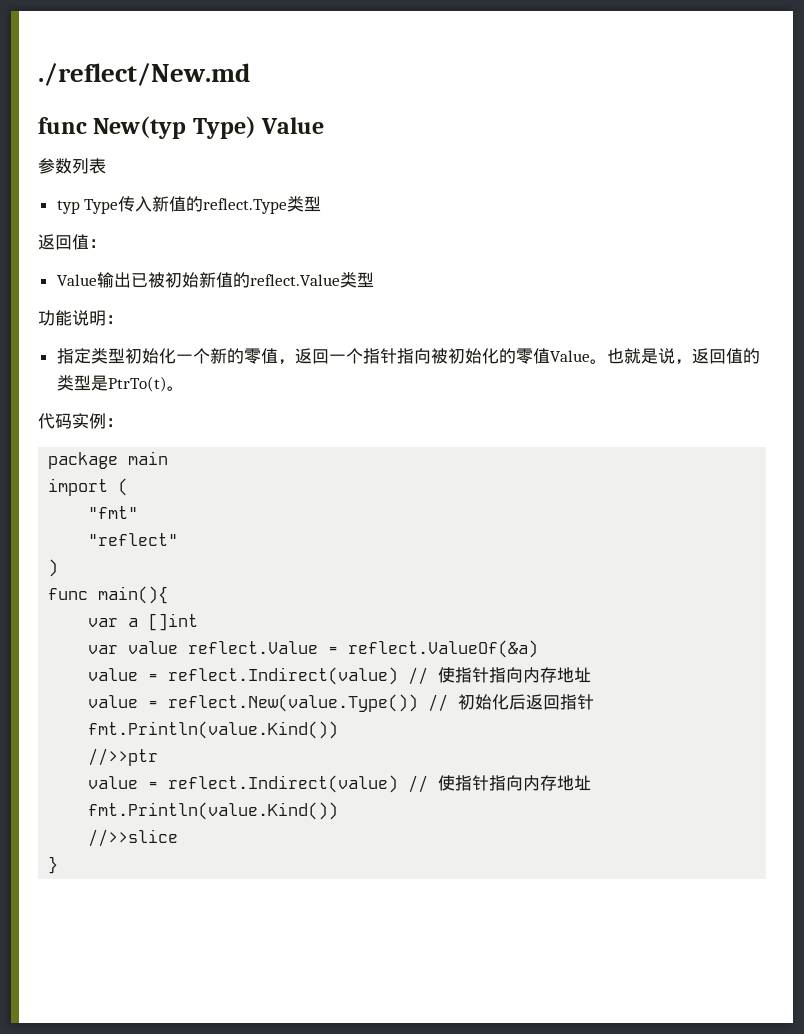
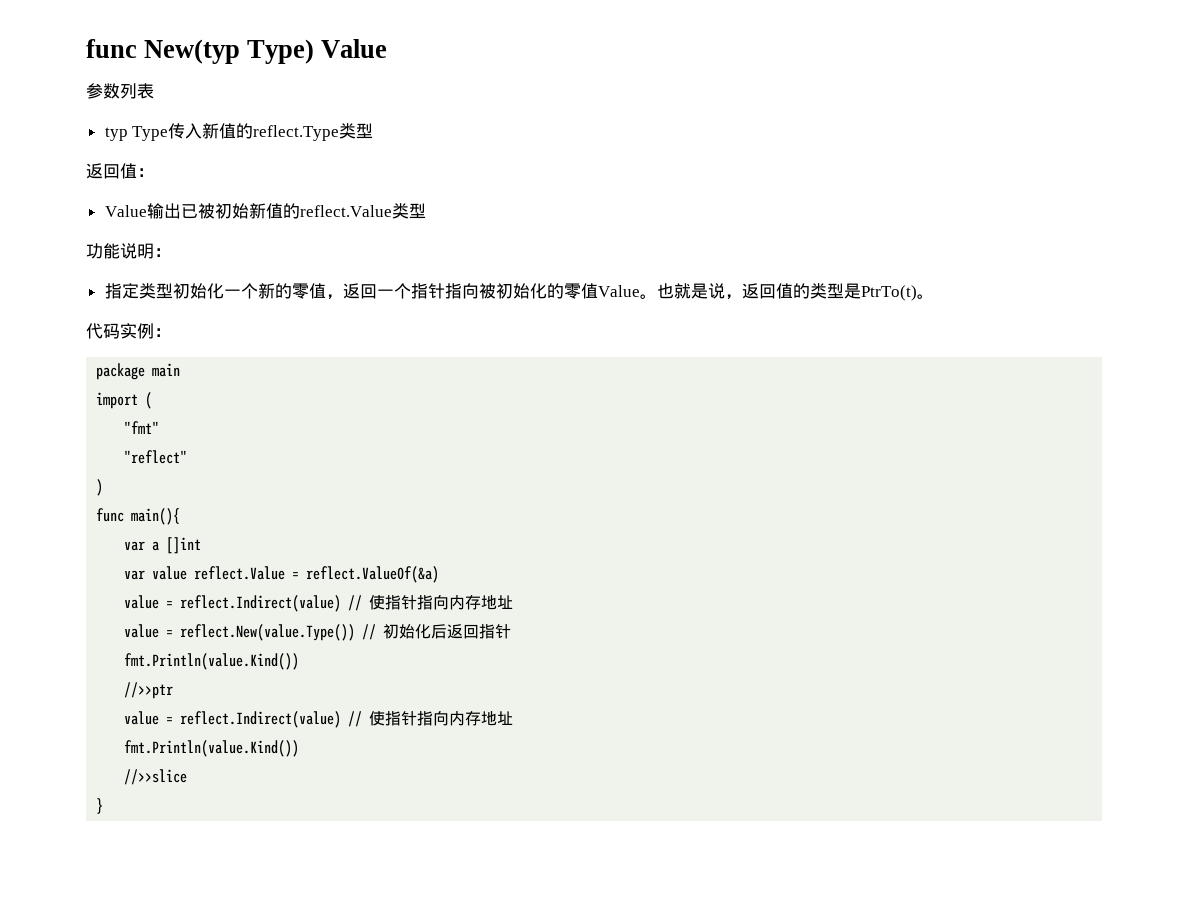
- ./reflect/New.md

